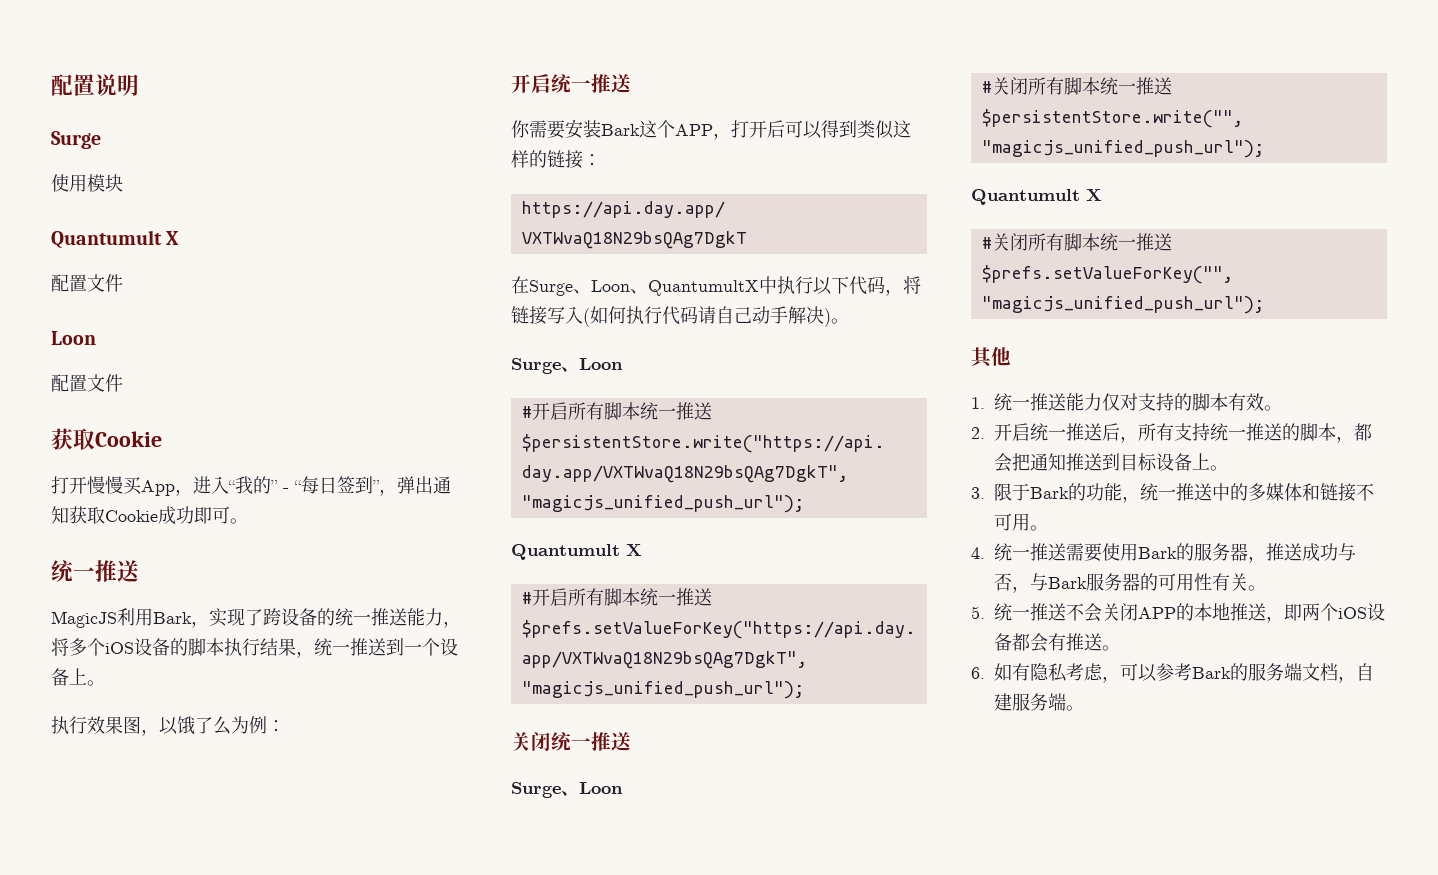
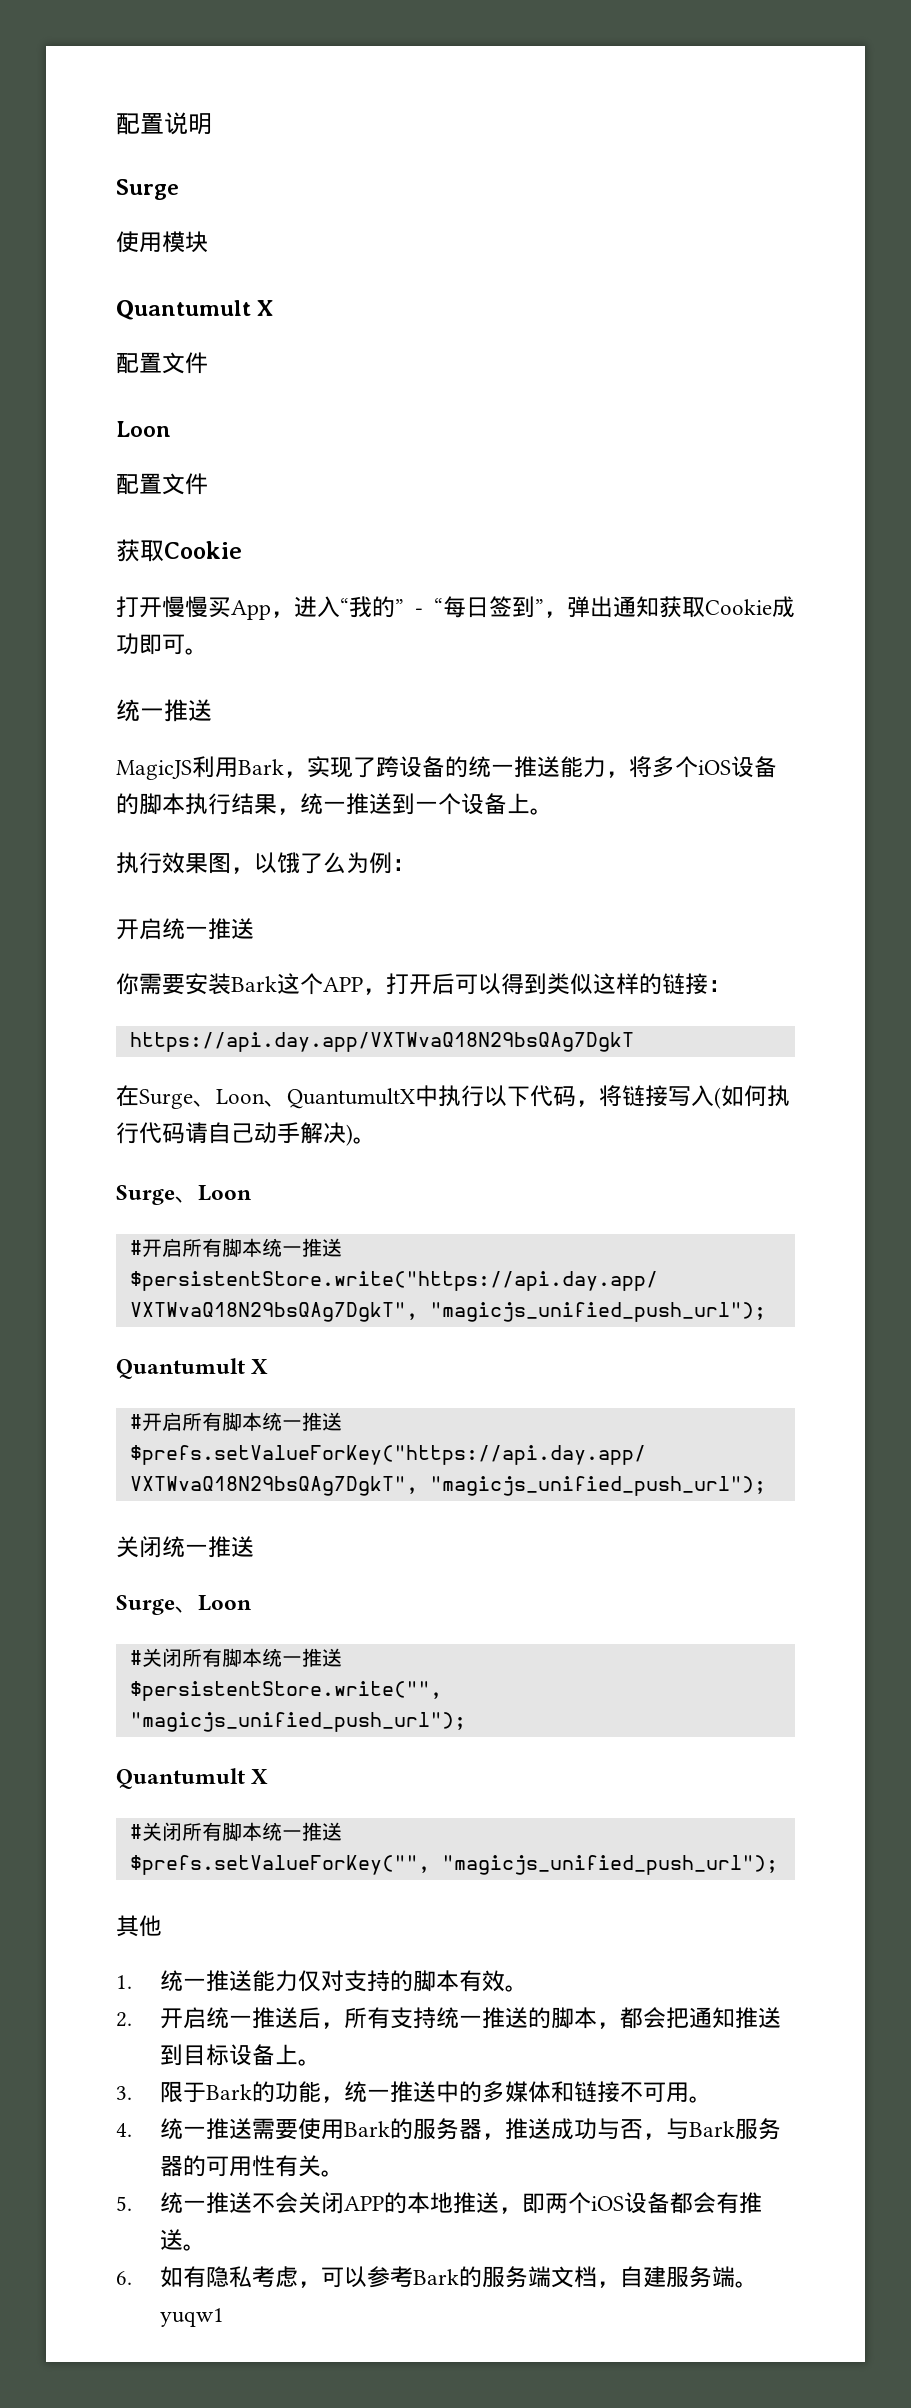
- 6.如有隐私考虑，可以参考Bark的服务端文档，自建服务端。
+ 6.如有隐私考虑，可以参考Bark的服务端文档，自建服务端。yuqw1

